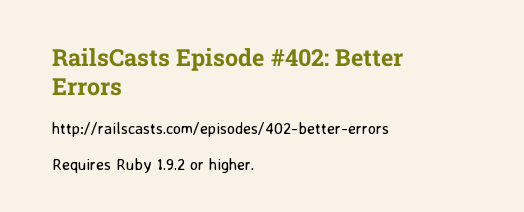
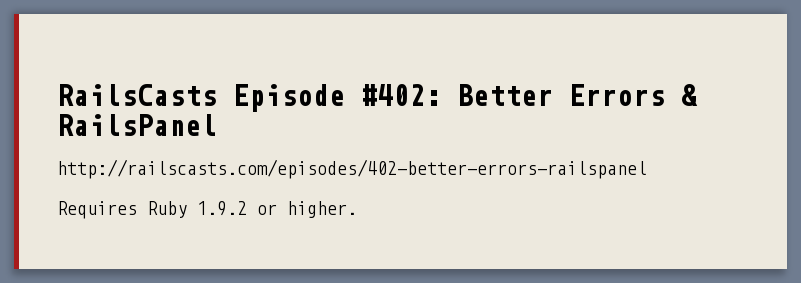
- RailsCasts Episode #402: Better Errors
- http://railscasts.com/episodes/402-better-errors
+ RailsCasts Episode #402: Better Errors & RailsPanel
+ http://railscasts.com/episodes/402-better-errors-railspanel

